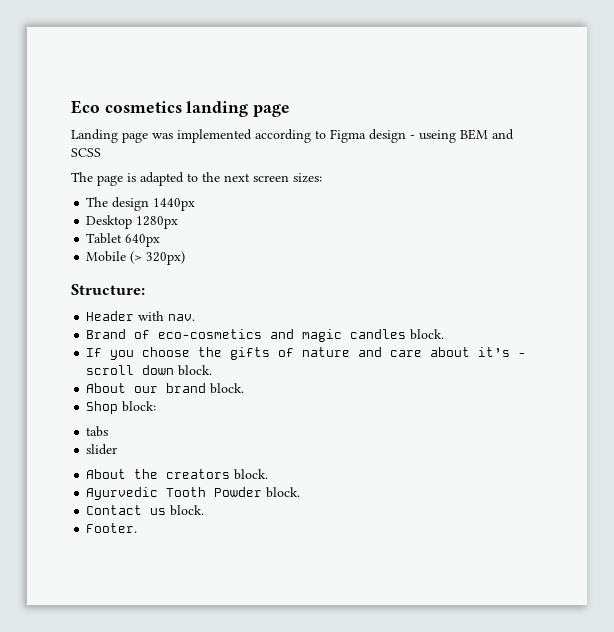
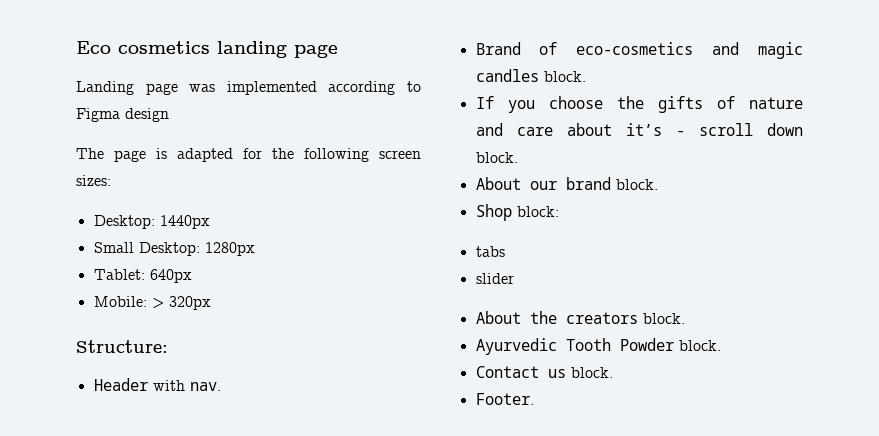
- Landing page was implemented according to Figma design - useing BEM and SCSS
+ Landing page was implemented according to Figma design
- The page is adapted to the next screen sizes:
+ The page is adapted for the following screen sizes:
- The design 1440px
+ Desktop: 1440px
- Desktop 1280px
+ Small Desktop: 1280px
- Tablet 640px
+ Tablet: 640px
- Mobile (> 320px)
+ Mobile: > 320px

